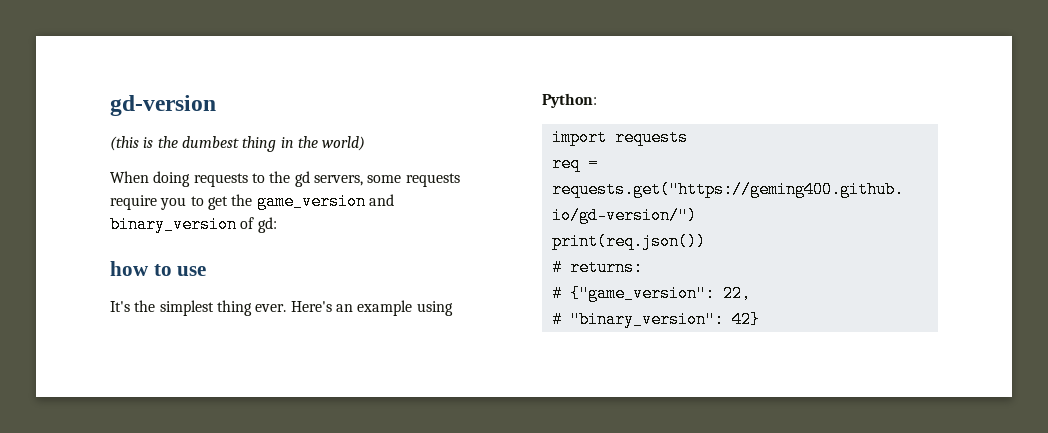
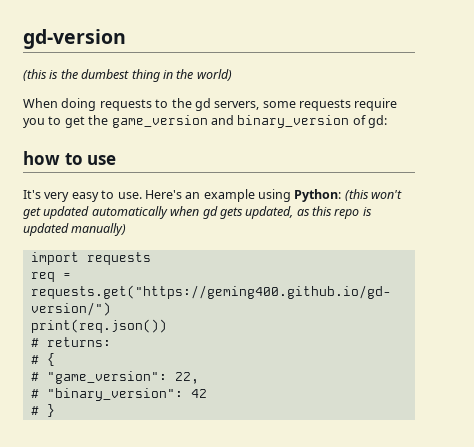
- It's the simplest thing ever.
+ It's very easy to use.
- Here's an example using Python:
+ Here's an example using Python: (this won't get updated automatically when gd gets updated, as this repo is updated manually)
- # {"game_version": 22,
+ # {
+ # "game_version": 22,
- # "binary_version": 42}
+ # "binary_version": 42
+ # }

